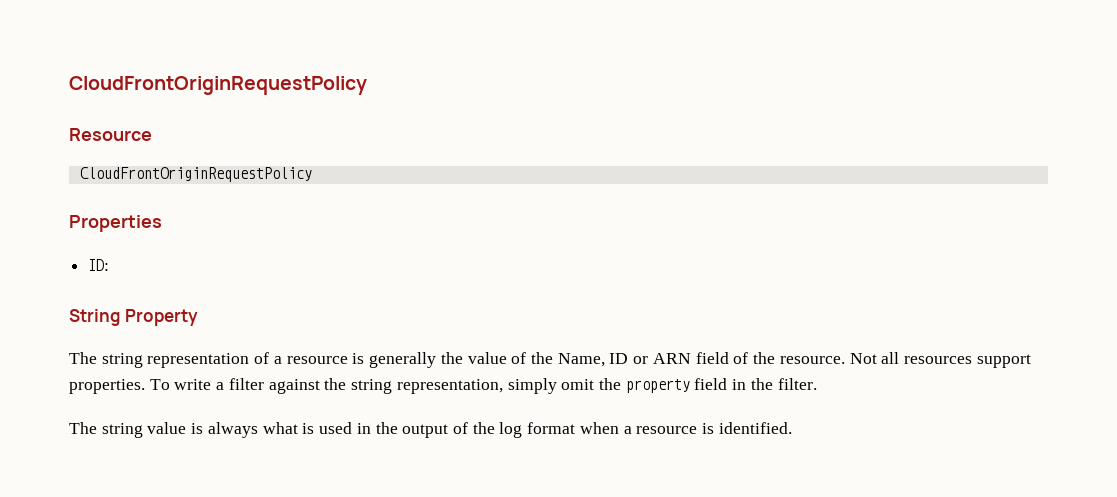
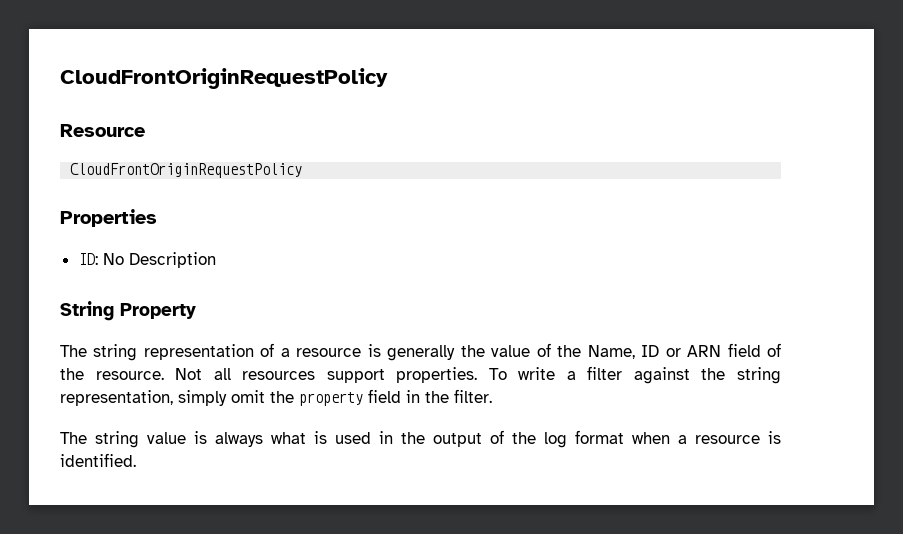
- ID:
+ ID: No Description

